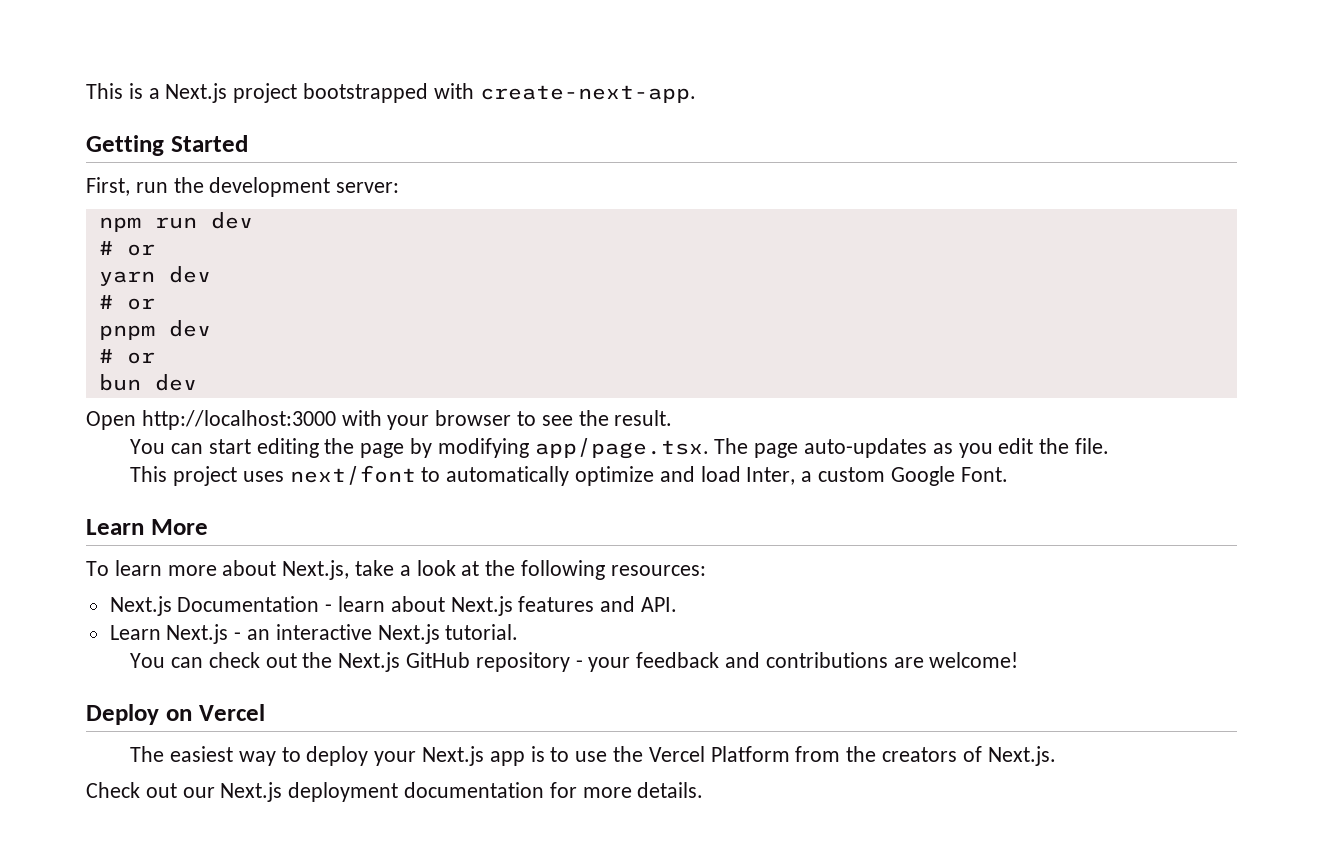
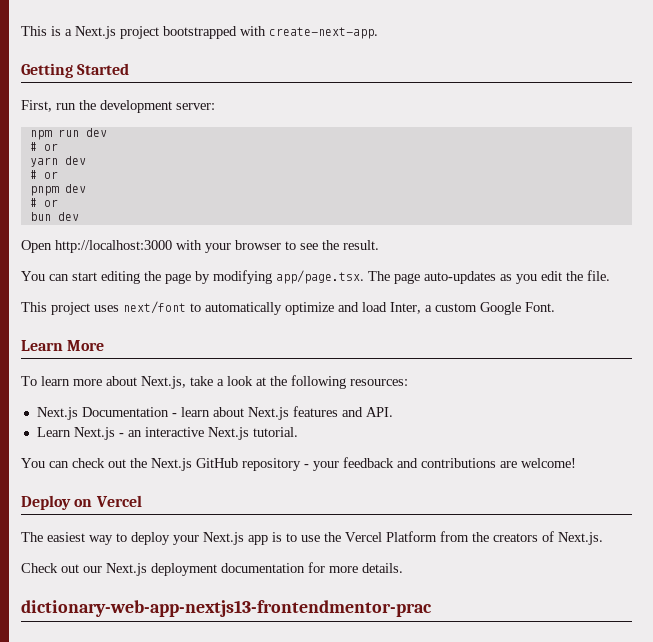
+ dictionary-web-app-nextjs13-frontendmentor-prac

